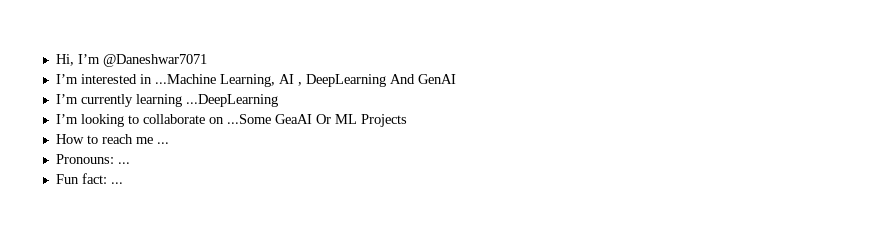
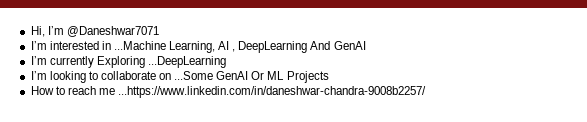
- I’m currently learning ...DeepLearning
+ I’m currently Exploring ...DeepLearning
- I’m looking to collaborate on ...Some GeaAI Or ML Projects
+ I’m looking to collaborate on ...Some GenAI Or ML Projects
- How to reach me ...
- Pronouns: ...
- Fun fact: ...
+ How to reach me ...https://www.linkedin.com/in/daneshwar-chandra-9008b2257/

